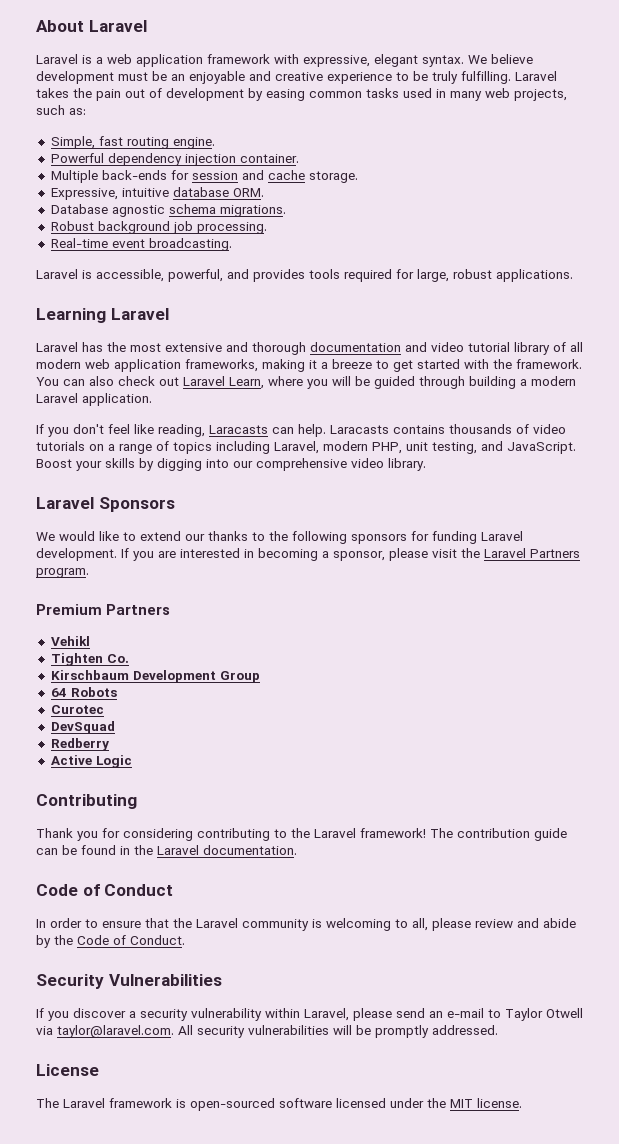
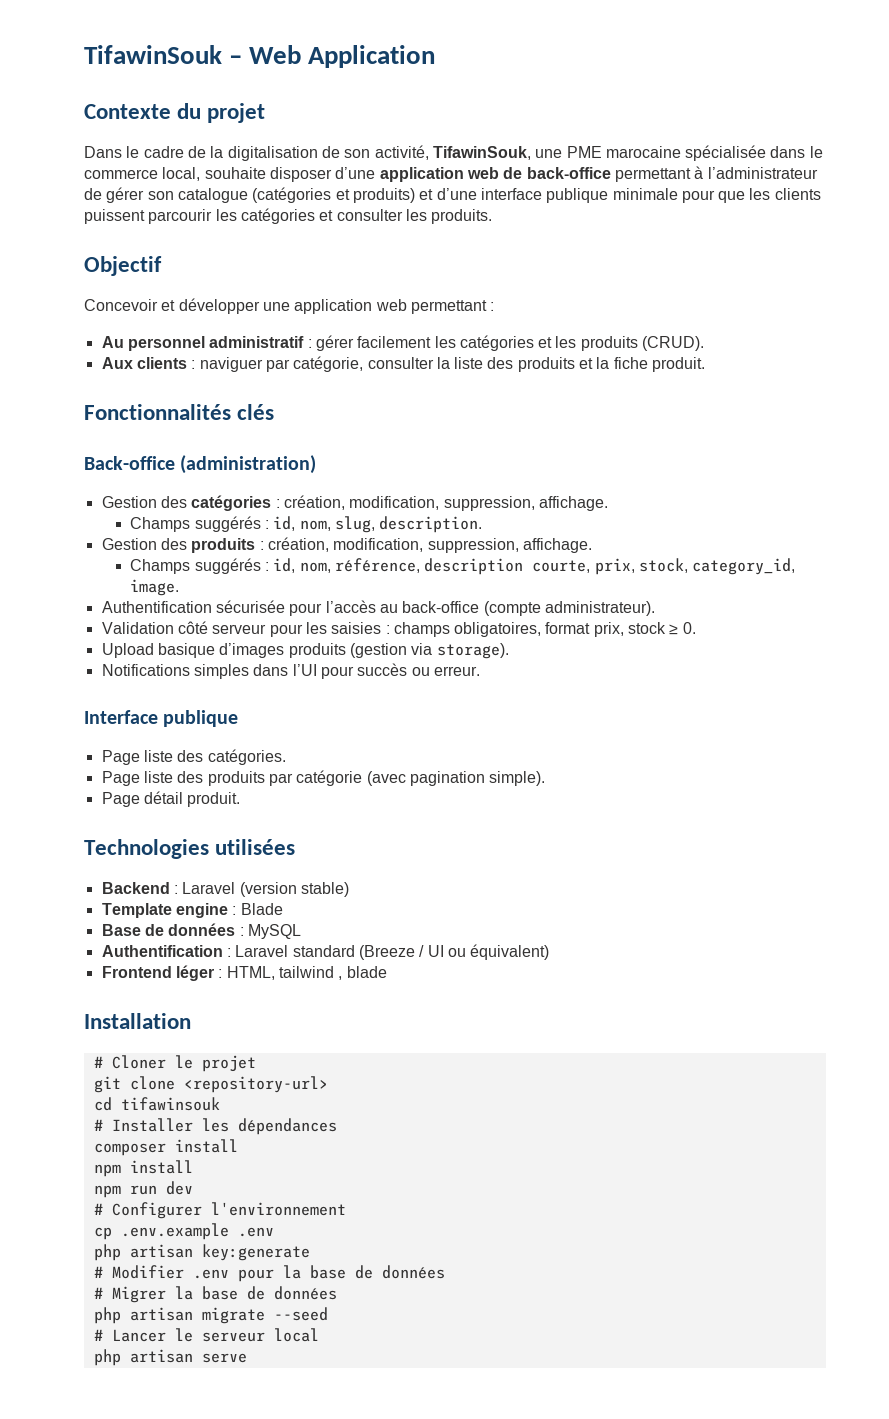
- About Laravel
- Laravel is a web application framework with expressive, elegant syntax. We believe development must be an enjoyable and creative experience to be truly fulfilling. Laravel takes the pain out of development by easing common tasks used in many web projects, such as:
- Simple, fast routing engine.
- Powerful dependency injection container.
- Multiple back-ends for session and cache storage.
- Expressive, intuitive database ORM.
- Database agnostic schema migrations.
- Robust background job processing.
- Real-time event broadcasting.
- Laravel is accessible, powerful, and provides tools required for large, robust applications.
- Learning Laravel
- Laravel has the most extensive and thorough documentation and video tutorial library of all modern web application frameworks, making it a breeze to get started with the framework. You can also check out Laravel Learn, where you will be guided through building a modern Laravel application.
- If you don't feel like reading, Laracasts can help. Laracasts contains thousands of video tutorials on a range of topics including Laravel, modern PHP, unit testing, and JavaScript. Boost your skills by digging into our comprehensive video library.
- Laravel Sponsors
- We would like to extend our thanks to the following sponsors for funding Laravel development. If you are interested in becoming a sponsor, please visit the Laravel Partners program.
- Premium Partners
- Vehikl
- Tighten Co.
- Kirschbaum Development Group
- 64 Robots
- Curotec
- DevSquad
- Redberry
- Active Logic
- Contributing
- Thank you for considering contributing to the Laravel framework! The contribution guide can be found in the Laravel documentation.
- Code of Conduct
- In order to ensure that the Laravel community is welcoming to all, please review and abide by the Code of Conduct.
- Security Vulnerabilities
- If you discover a security vulnerability within Laravel, please send an e-mail to Taylor Otwell via taylor@laravel.com. All security vulnerabilities will be promptly addressed.
- License
- The Laravel framework is open-sourced software licensed under the MIT license.
+ TifawinSouk – Web Application
+ Contexte du projet
+ Dans le cadre de la digitalisation de son activité, TifawinSouk, une PME marocaine spécialisée dans le commerce local, souhaite disposer d’une application web de back-office permettant à l’administrateur de gérer son catalogue (catégories et produits) et d’une interface publique minimale pour que les clients puissent parcourir les catégories et consulter les produits.
+ Objectif
+ Concevoir et développer une application web permettant :
+ Au personnel administratif : gérer facilement les catégories et les produits (CRUD).
+ Aux clients : naviguer par catégorie, consulter la liste des produits et la fiche produit.
+ Fonctionnalités clés
+ Back-office (administration)
+ Gestion des catégories : création, modification, suppression, affichage.
+ Champs suggérés : id, nom, slug, description.
+ Gestion des produits : création, modification, suppression, affichage.
+ Champs suggérés : id, nom, référence, description courte, prix, stock, category_id, image.
+ Authentification sécurisée pour l’accès au back-office (compte administrateur).
+ Validation côté serveur pour les saisies : champs obligatoires, format prix, stock ≥ 0.
+ Upload basique d’images produits (gestion via storage).
+ Notifications simples dans l’UI pour succès ou erreur.
+ Interface publique
+ Page liste des catégories.
+ Page liste des produits par catégorie (avec pagination simple).
+ Page détail produit.
+ Technologies utilisées
+ Backend : Laravel (version stable)
+ Template engine : Blade
+ Base de données : MySQL
+ Authentification : Laravel standard (Breeze / UI ou équivalent)
+ Frontend léger : HTML, tailwind , blade
+ Installation
+ # Cloner le projet
+ git clone <repository-url>
+ cd tifawinsouk
+ # Installer les dépendances
+ composer install
+ npm install
+ npm run dev
+ # Configurer l'environnement
+ cp .env.example .env
+ php artisan key:generate
+ # Modifier .env pour la base de données
+ # Migrer la base de données
+ php artisan migrate --seed
+ # Lancer le serveur local
+ php artisan serve

